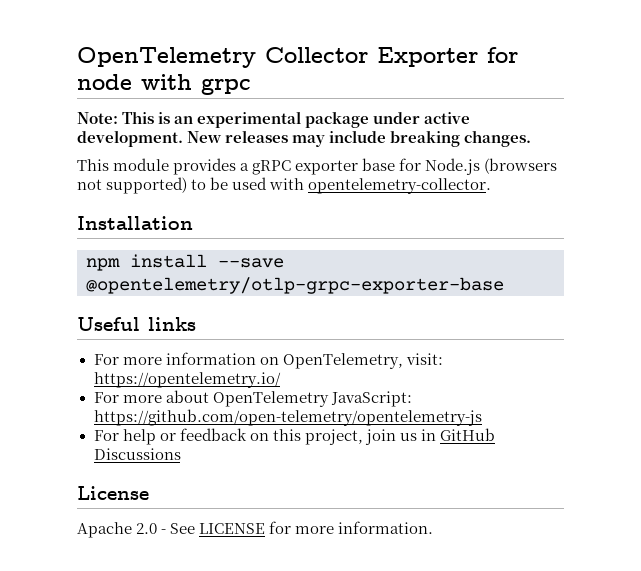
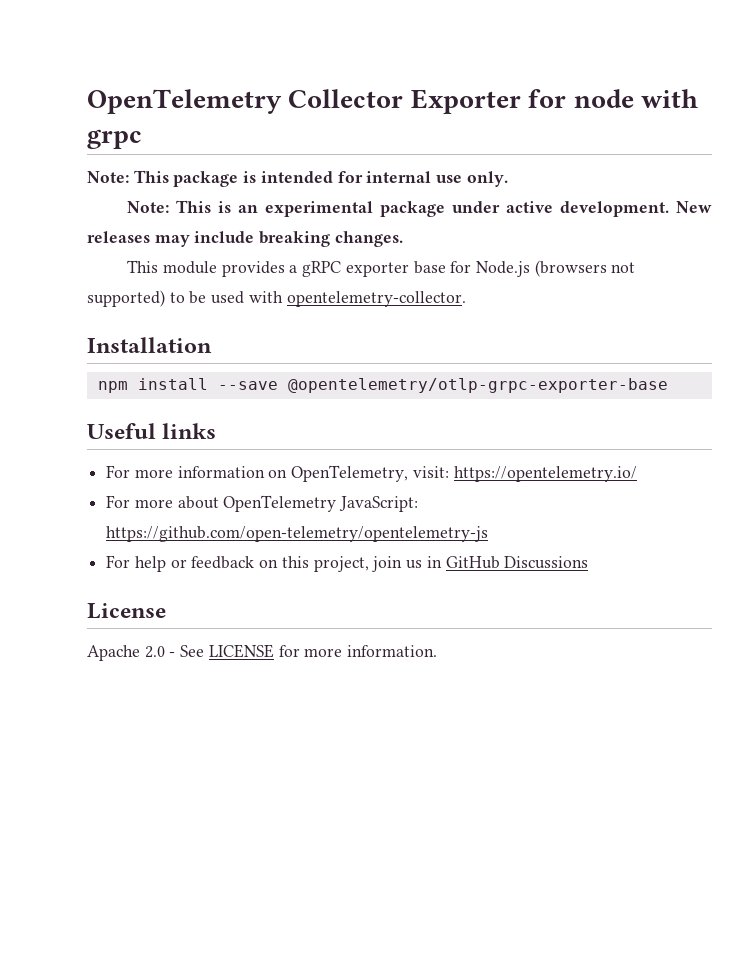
+ Note: This package is intended for internal use only.

